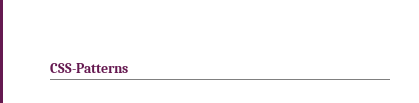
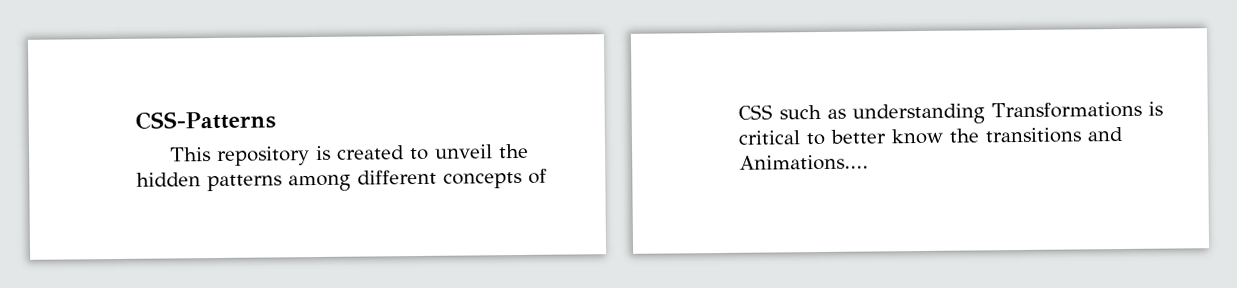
+ This repository is created to unveil the hidden patterns among different concepts of CSS such as understanding Transformations is critical to better know the transitions and Animations....

